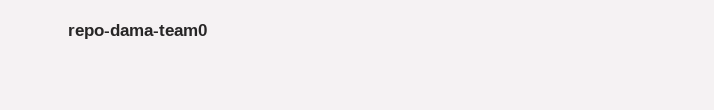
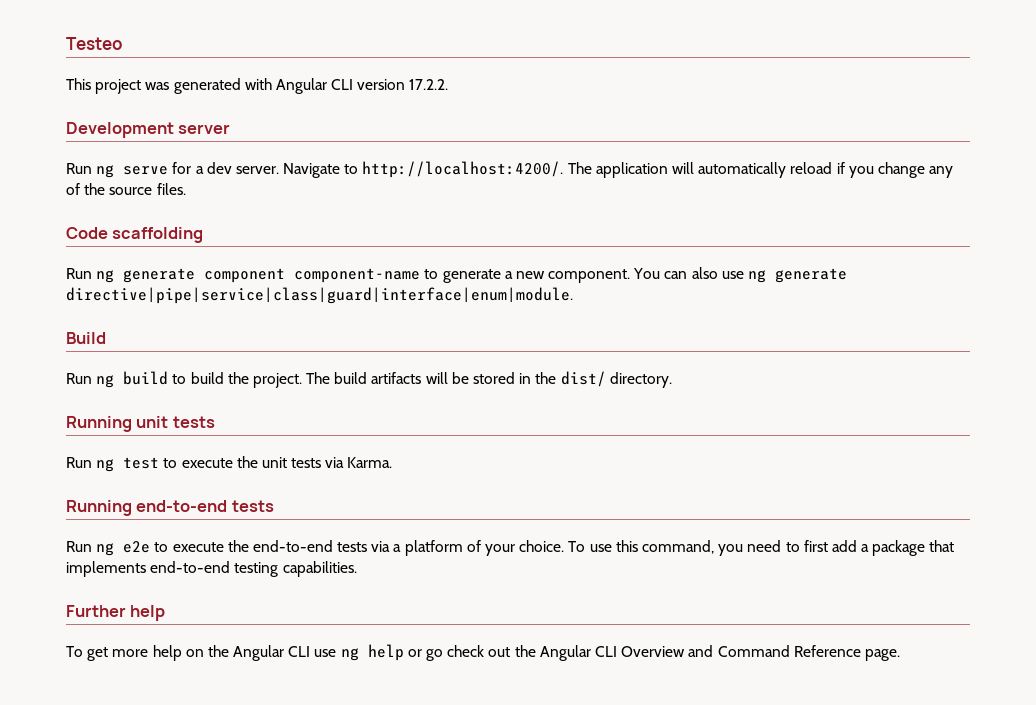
- repo-dama-team0
+ Testeo
+ This project was generated with Angular CLI version 17.2.2.
+ Development server
+ Run ng serve for a dev server. Navigate to http://localhost:4200/. The application will automatically reload if you change any of the source files.
+ Code scaffolding
+ Run ng generate component component-name to generate a new component. You can also use ng generate directive|pipe|service|class|guard|interface|enum|module.
+ Build
+ Run ng build to build the project. The build artifacts will be stored in the dist/ directory.
+ Running unit tests
+ Run ng test to execute the unit tests via Karma.
+ Running end-to-end tests
+ Run ng e2e to execute the end-to-end tests via a platform of your choice. To use this command, you need to first add a package that implements end-to-end testing capabilities.
+ Further help
+ To get more help on the Angular CLI use ng help or go check out the Angular CLI Overview and Command Reference page.

